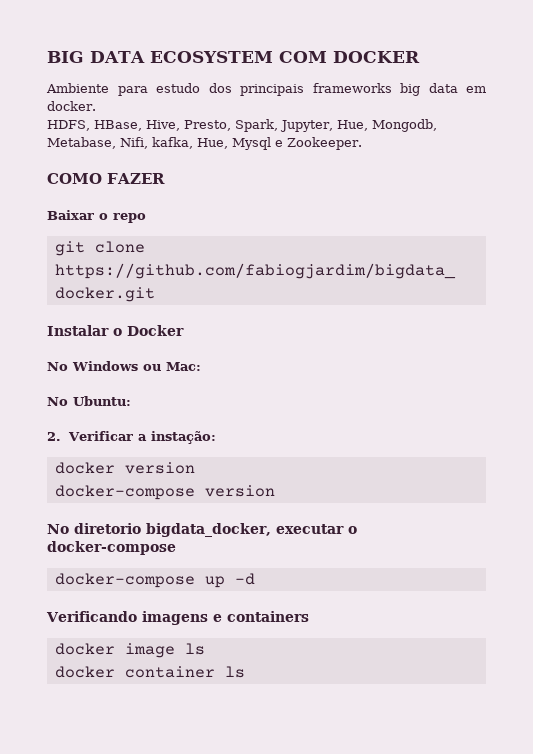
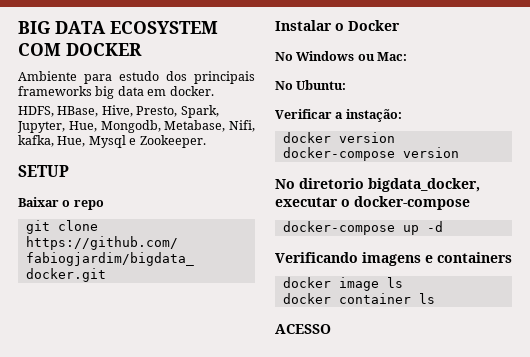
- COMO FAZER
+ SETUP
- 2. Verificar a instação:
+ Verificar a instação:
+ ACESSO

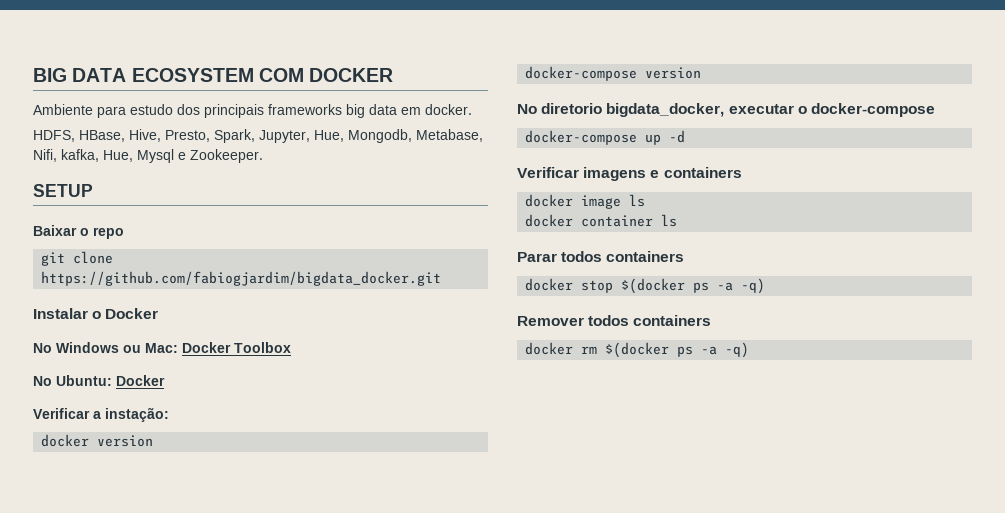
- No Windows ou Mac:
+ No Windows ou Mac: Docker Toolbox
- No Ubuntu:
+ No Ubuntu: Docker
- Verificando imagens e containers
+ Verificar imagens e containers
- ACESSO
+ Parar todos containers
+ docker stop $(docker ps -a -q)
+ Remover todos containers
+ docker rm $(docker ps -a -q)

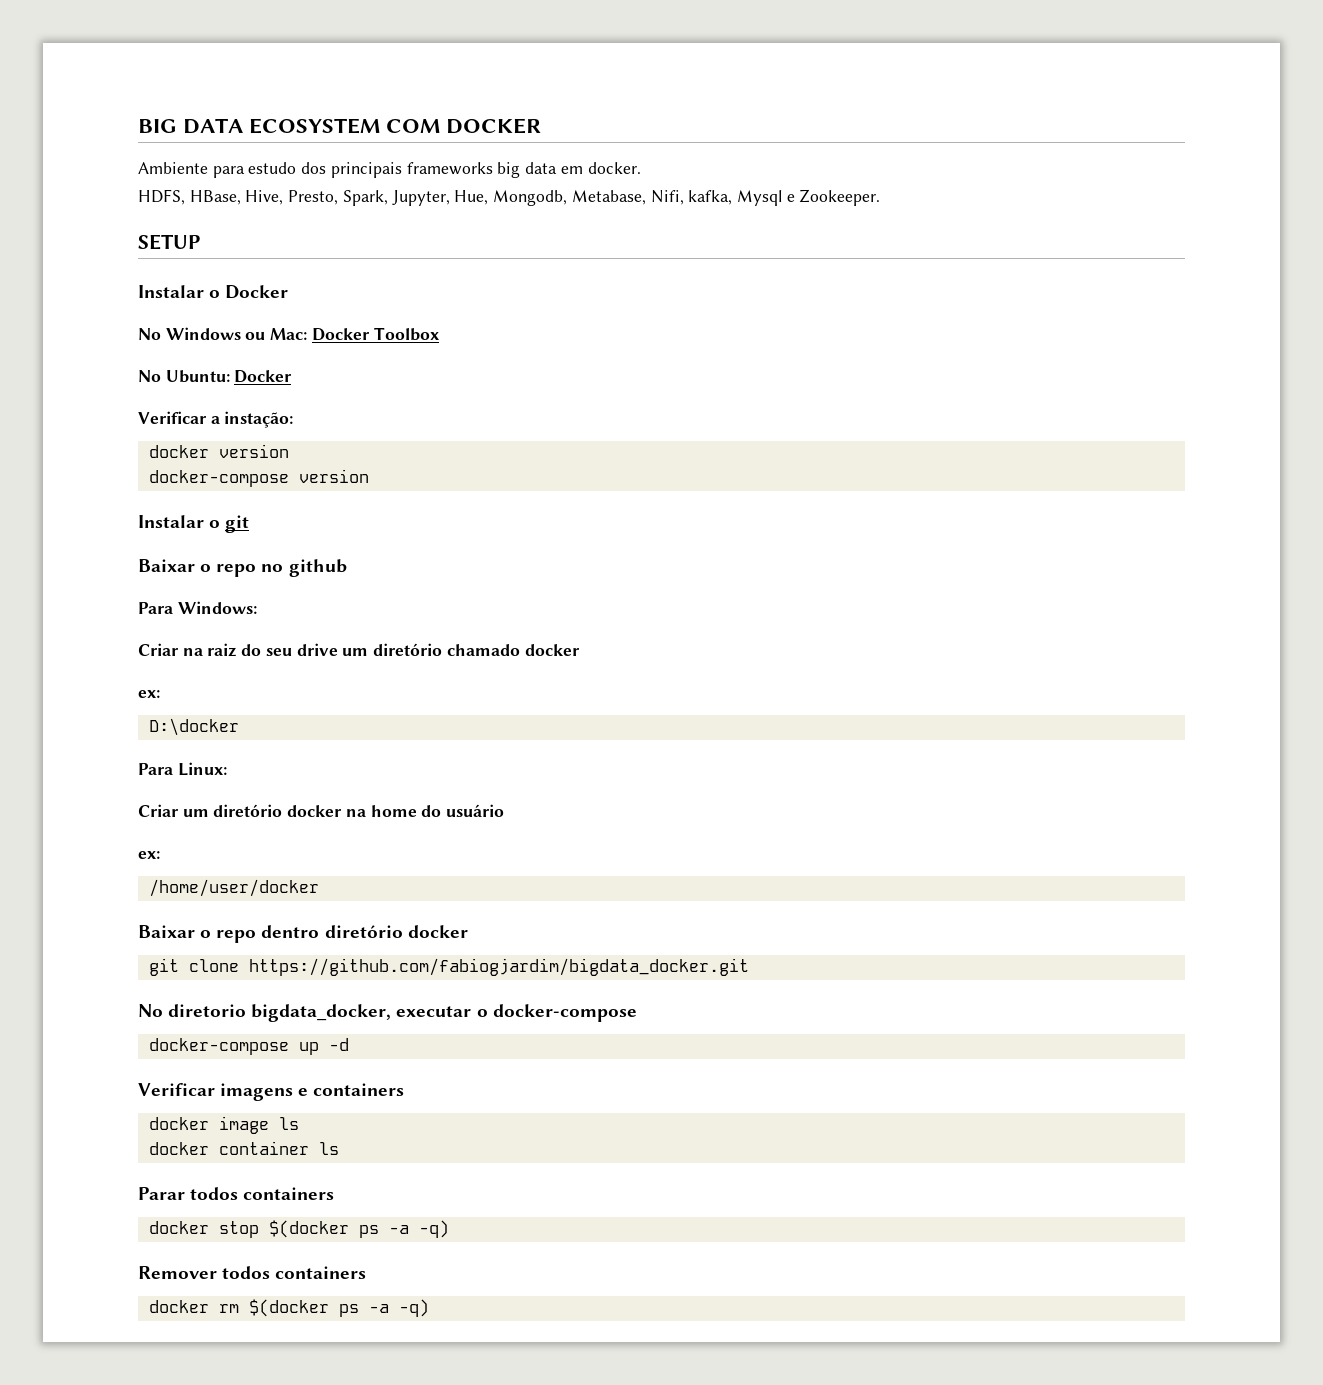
- HDFS, HBase, Hive, Presto, Spark, Jupyter, Hue, Mongodb, Metabase, Nifi, kafka, Hue, Mysql e Zookeeper.
+ HDFS, HBase, Hive, Presto, Spark, Jupyter, Hue, Mongodb, Metabase, Nifi, kafka, Mysql e Zookeeper.
- Baixar o repo
- git clone https://github.com/fabiogjardim/bigdata_docker.git
+ Instalar o git
+ Baixar o repo no github
+ Para Windows:
+ Criar na raiz do seu drive um diretório chamado docker
+ ex:
+ D:\docker
+ Para Linux:
+ Criar um diretório docker na home do usuário
+ ex:
+ /home/user/docker
+ Baixar o repo dentro diretório docker
+ git clone https://github.com/fabiogjardim/bigdata_docker.git

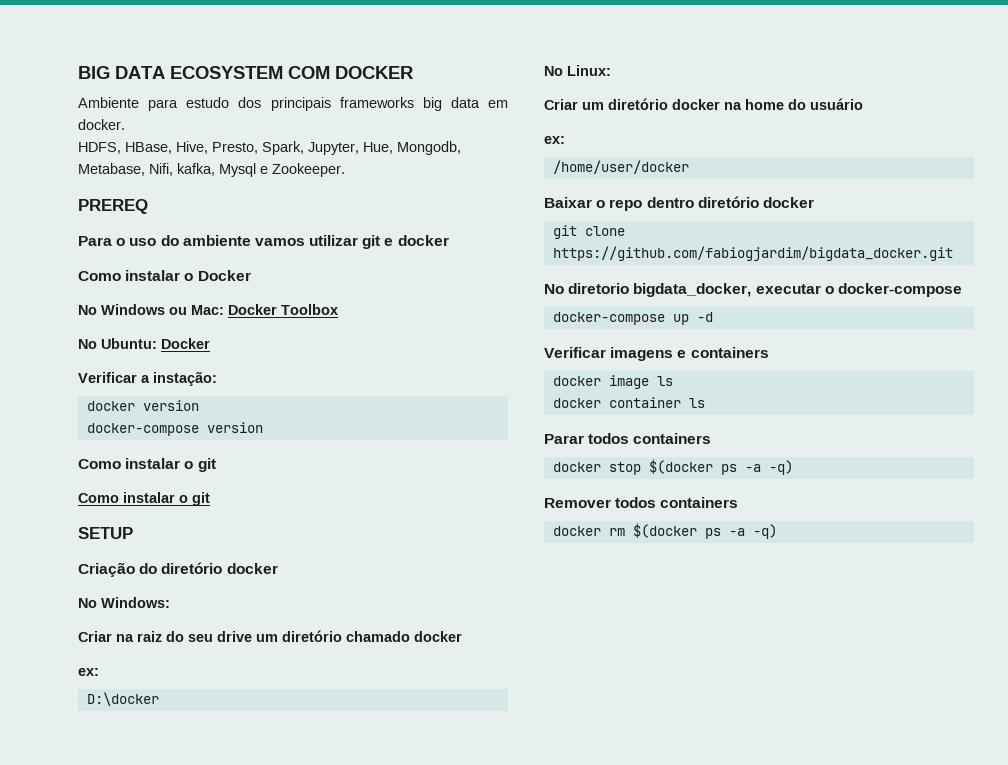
- SETUP
- Instalar o Docker
+ PREREQ
+ Para o uso do ambiente vamos utilizar git e docker
+ Como instalar o Docker
  docker-compose version
- Instalar o git
- Baixar o repo no github
- Para Windows:
+ Como instalar o git
+ Como instalar o git
+ SETUP
+ Criação do diretório docker
+ No Windows:
- Para Linux:
+ No Linux:

